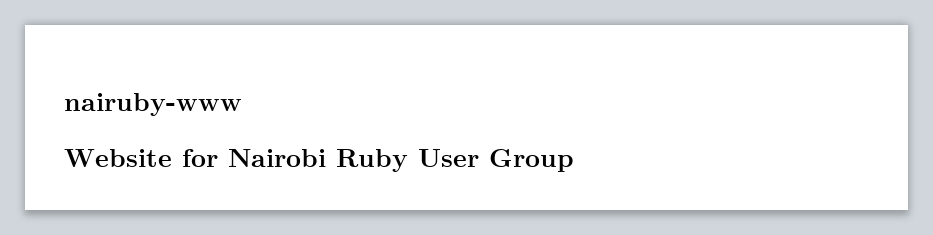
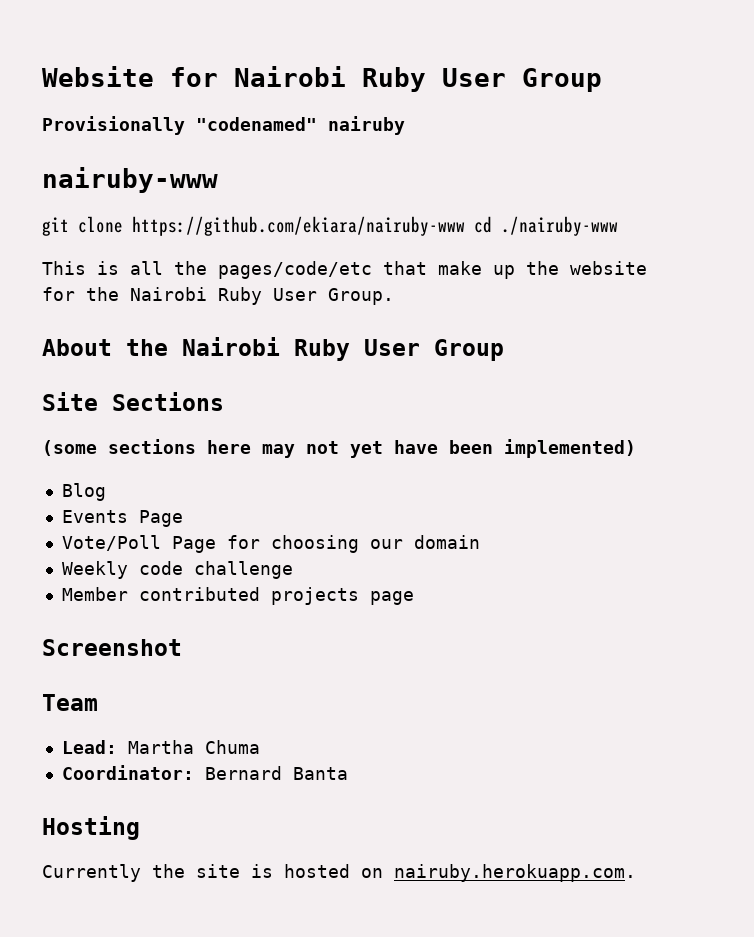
- nairuby-www
+ Provisionally "codenamed" nairuby
+ nairuby-www
+ git clone https://github.com/ekiara/nairuby-www cd ./nairuby-www
+ This is all the pages/code/etc that make up the website for the Nairobi Ruby User Group.
+ About the Nairobi Ruby User Group
+ Site Sections
+ (some sections here may not yet have been implemented)
+ Blog
+ Events Page
+ Vote/Poll Page for choosing our domain
+ Weekly code challenge
+ Member contributed projects page
+ Screenshot
+ Team
+ Lead: Martha Chuma
+ Coordinator: Bernard Banta
+ Hosting
+ Currently the site is hosted on nairuby.herokuapp.com.

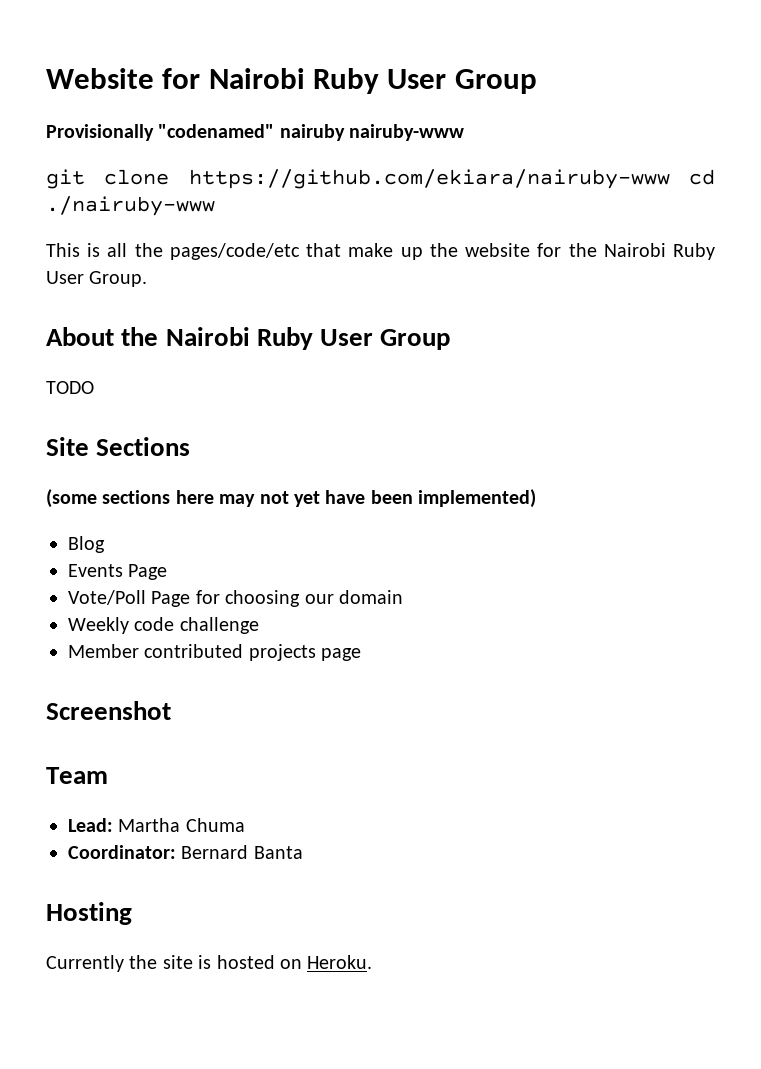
- Provisionally "codenamed" nairuby
- nairuby-www
+ Provisionally "codenamed" nairuby nairuby-www
+ TODO
- Currently the site is hosted on nairuby.herokuapp.com.
+ Currently the site is hosted on Heroku.

